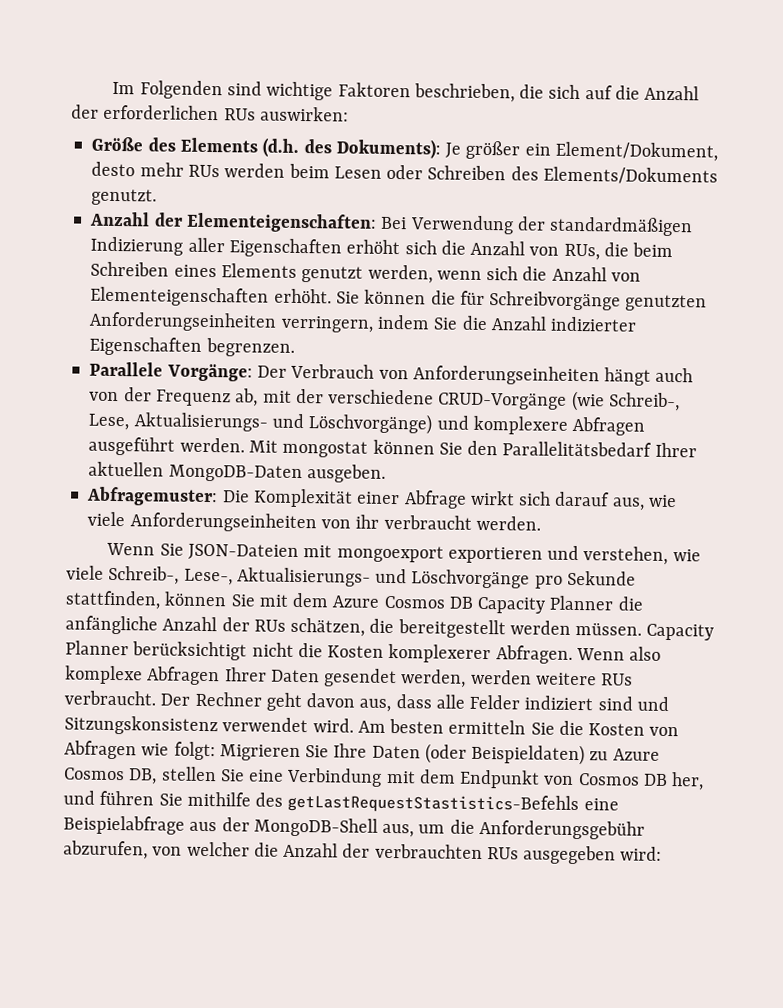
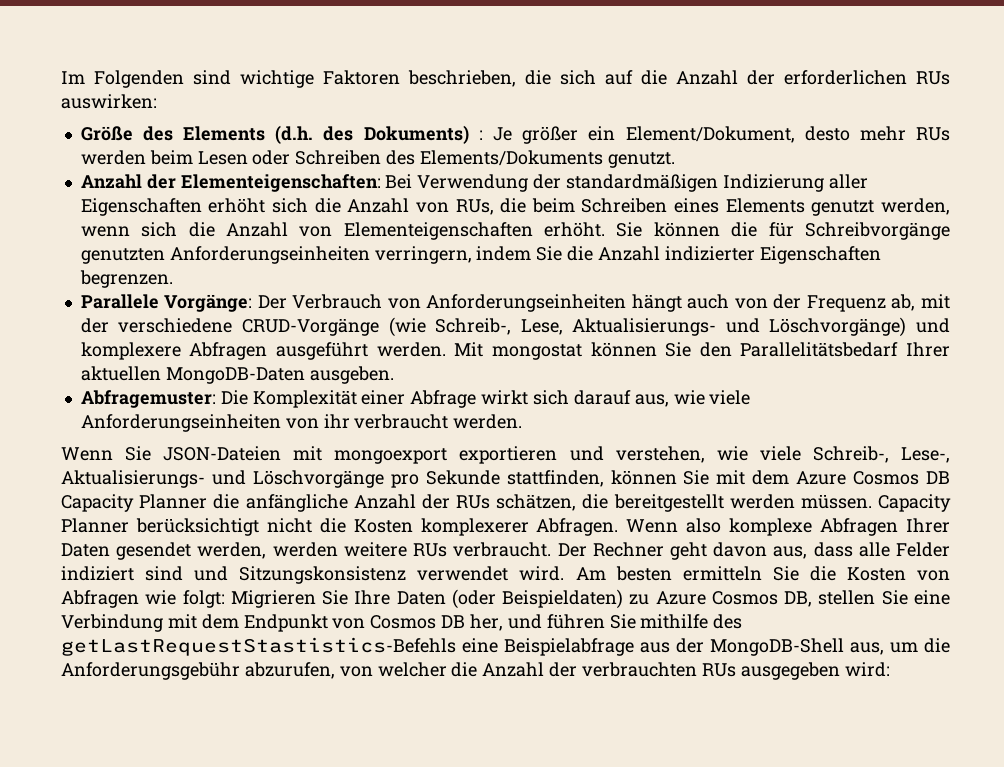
- Größe des Elements (d.h. des Dokuments): Je größer ein Element/Dokument, desto mehr RUs werden beim Lesen oder Schreiben des Elements/Dokuments genutzt.
+ Größe des Elements (d.h. des Dokuments) : Je größer ein Element/Dokument, desto mehr RUs werden beim Lesen oder Schreiben des Elements/Dokuments genutzt.

